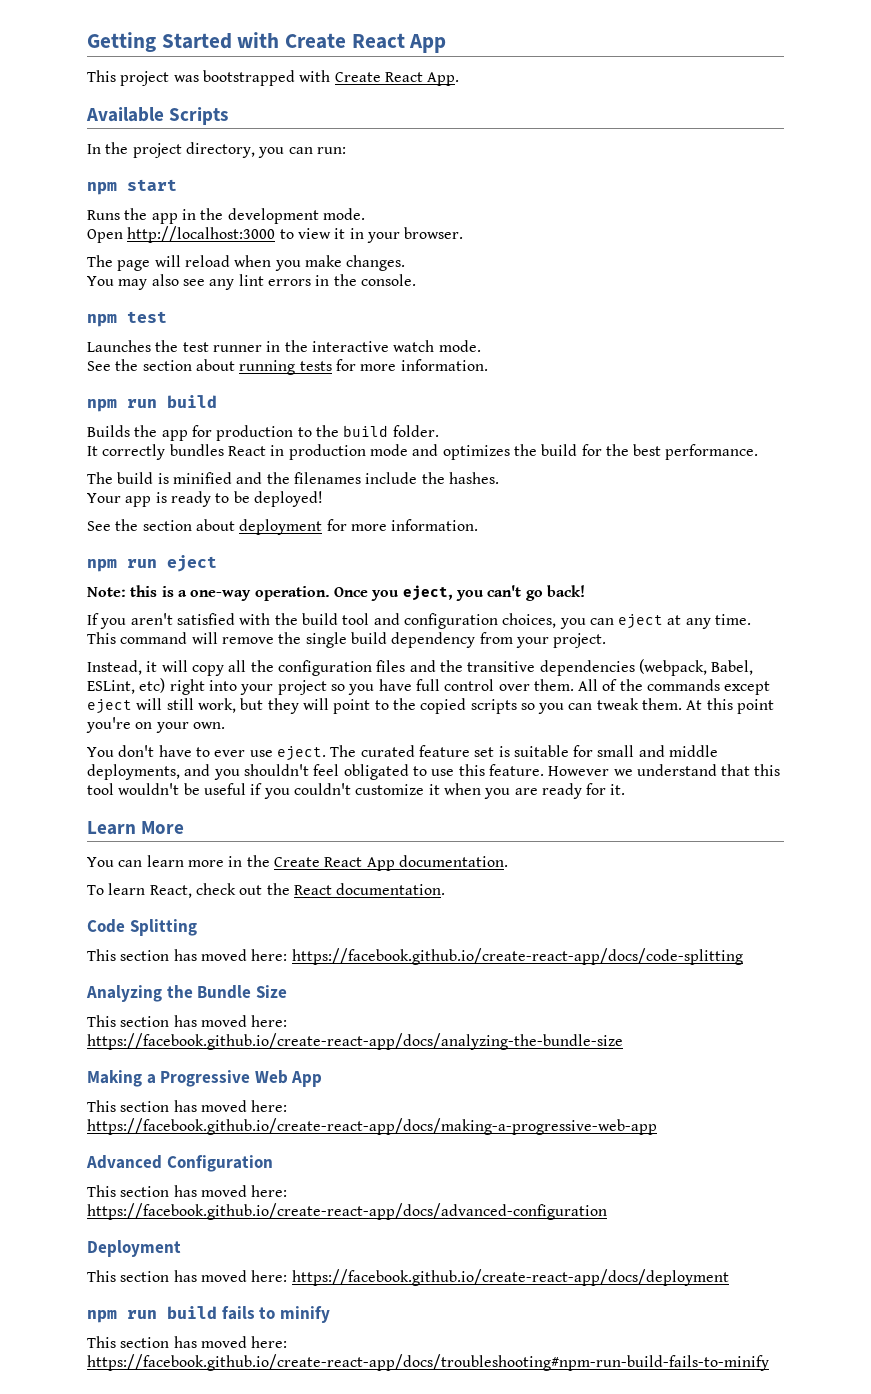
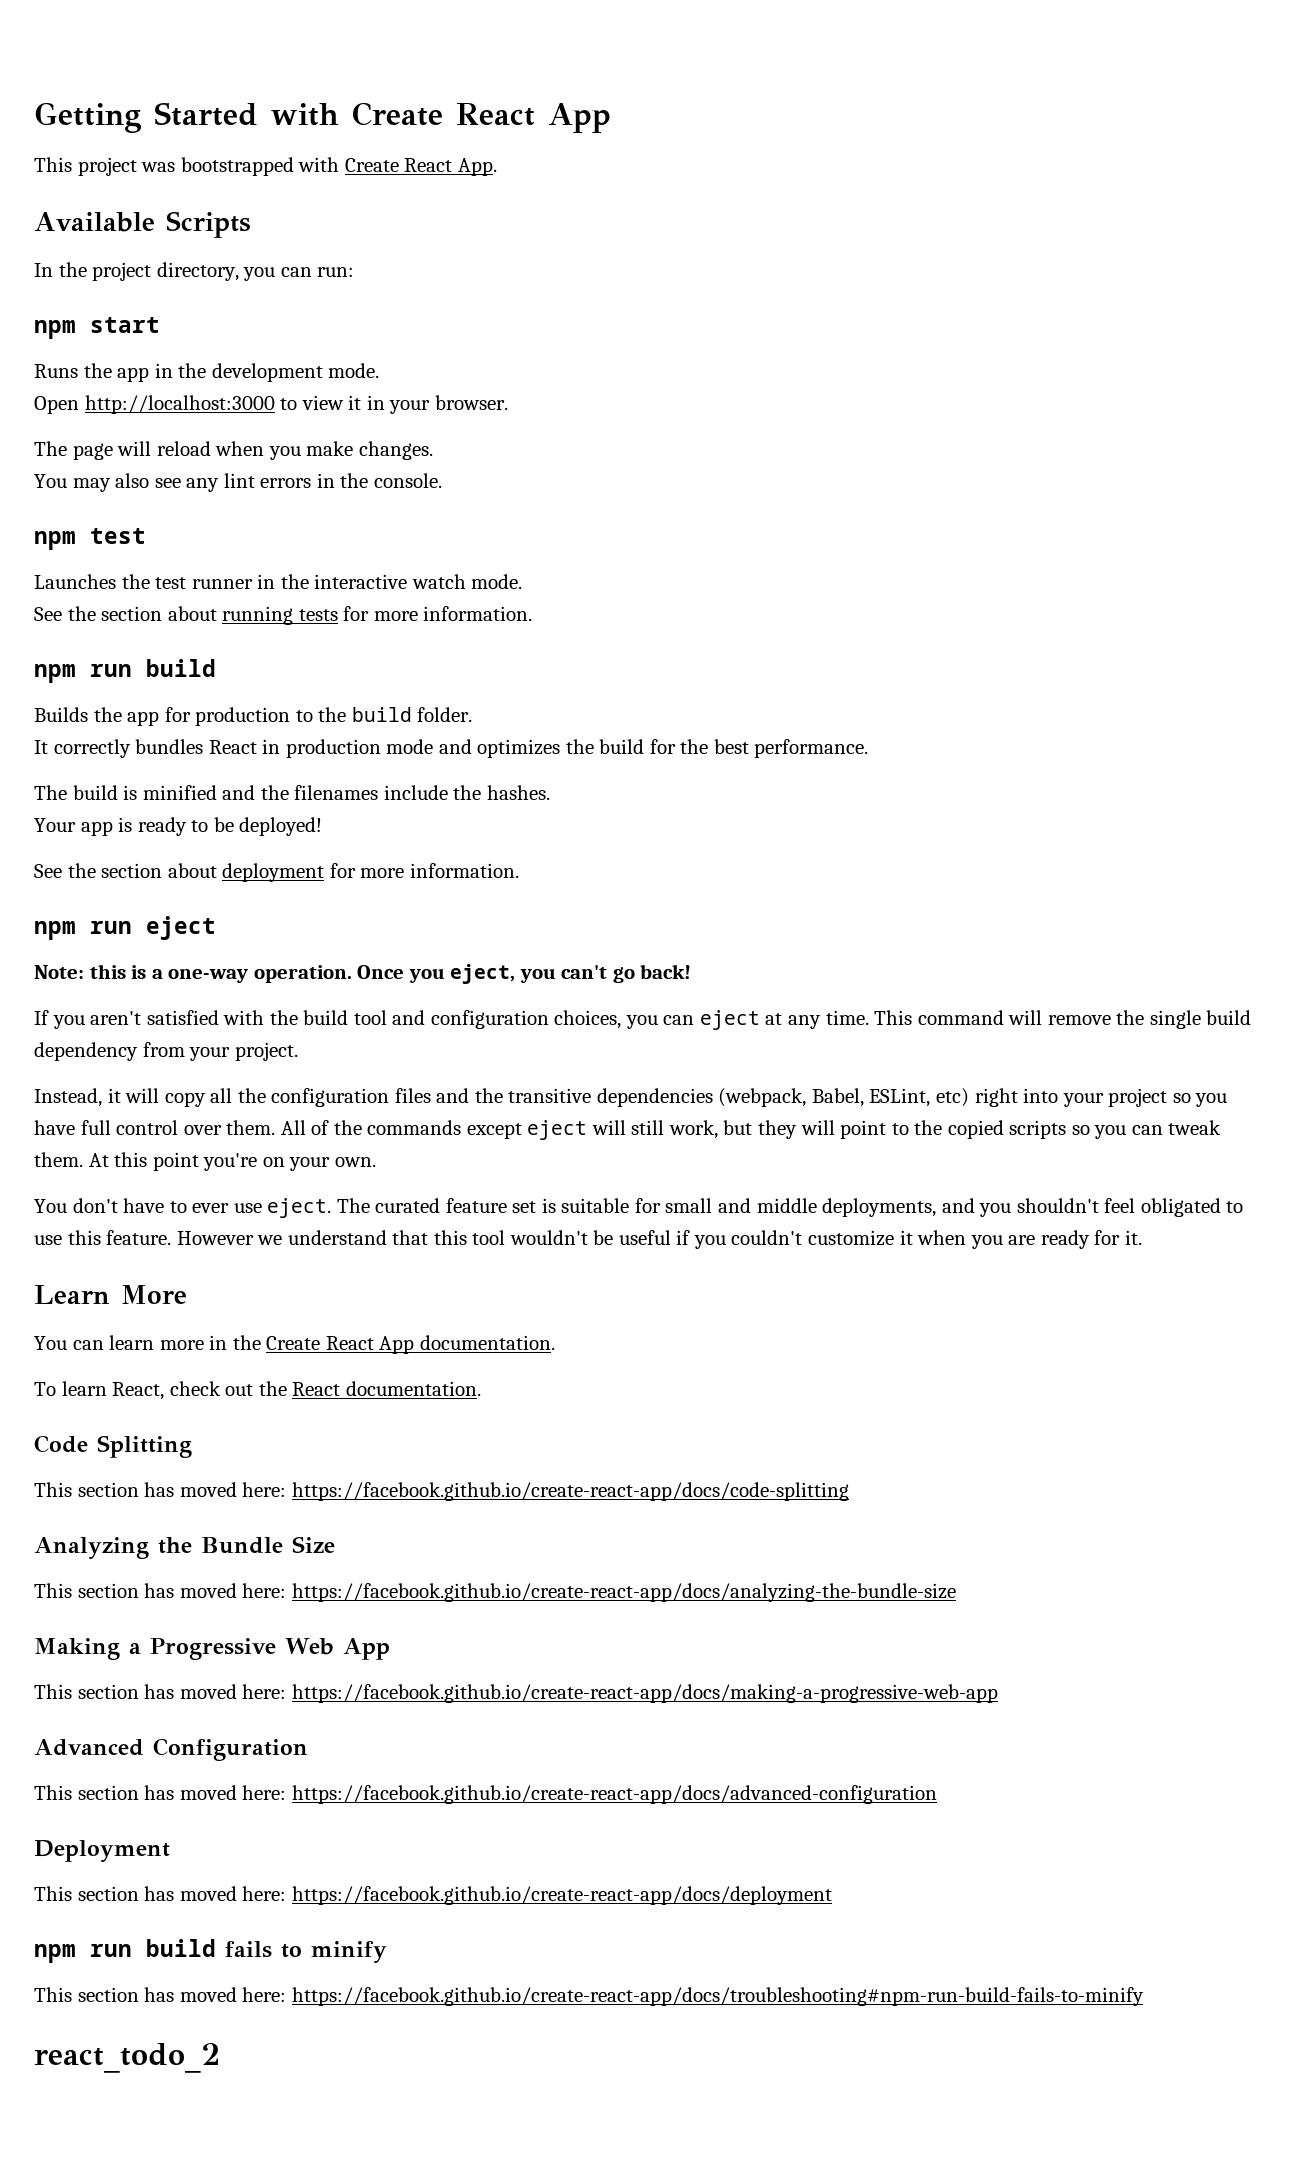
+ react_todo_2

